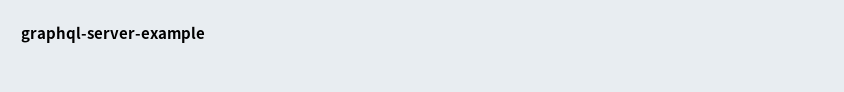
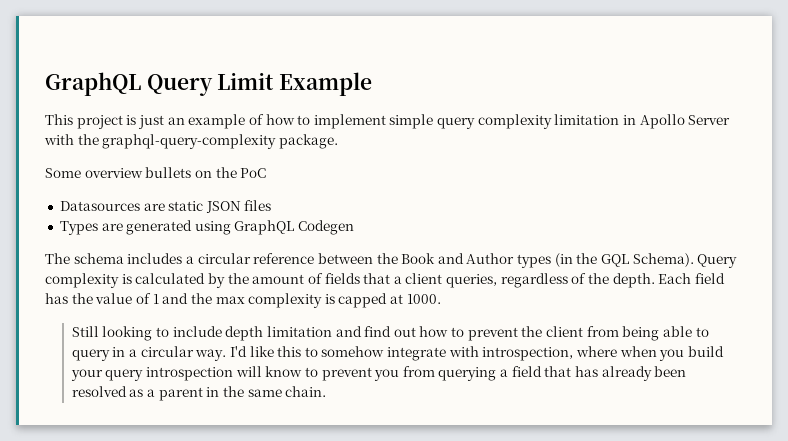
- graphql-server-example
+ GraphQL Query Limit Example
+ This project is just an example of how to implement simple query complexity limitation in Apollo Server with the graphql-query-complexity package.
+ Some overview bullets on the PoC
+ Datasources are static JSON files
+ Types are generated using GraphQL Codegen
+ The schema includes a circular reference between the Book and Author types (in the GQL Schema). Query complexity is calculated by the amount of fields that a client queries, regardless of the depth. Each field has the value of 1 and the max complexity is capped at 1000.
+ Still looking to include depth limitation and find out how to prevent the client from being able to query in a circular way. I'd like this to somehow integrate with introspection, where when you build your query introspection will know to prevent you from querying a field that has already been resolved as a parent in the same chain.

